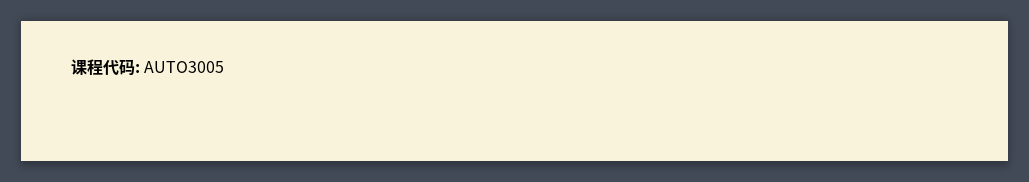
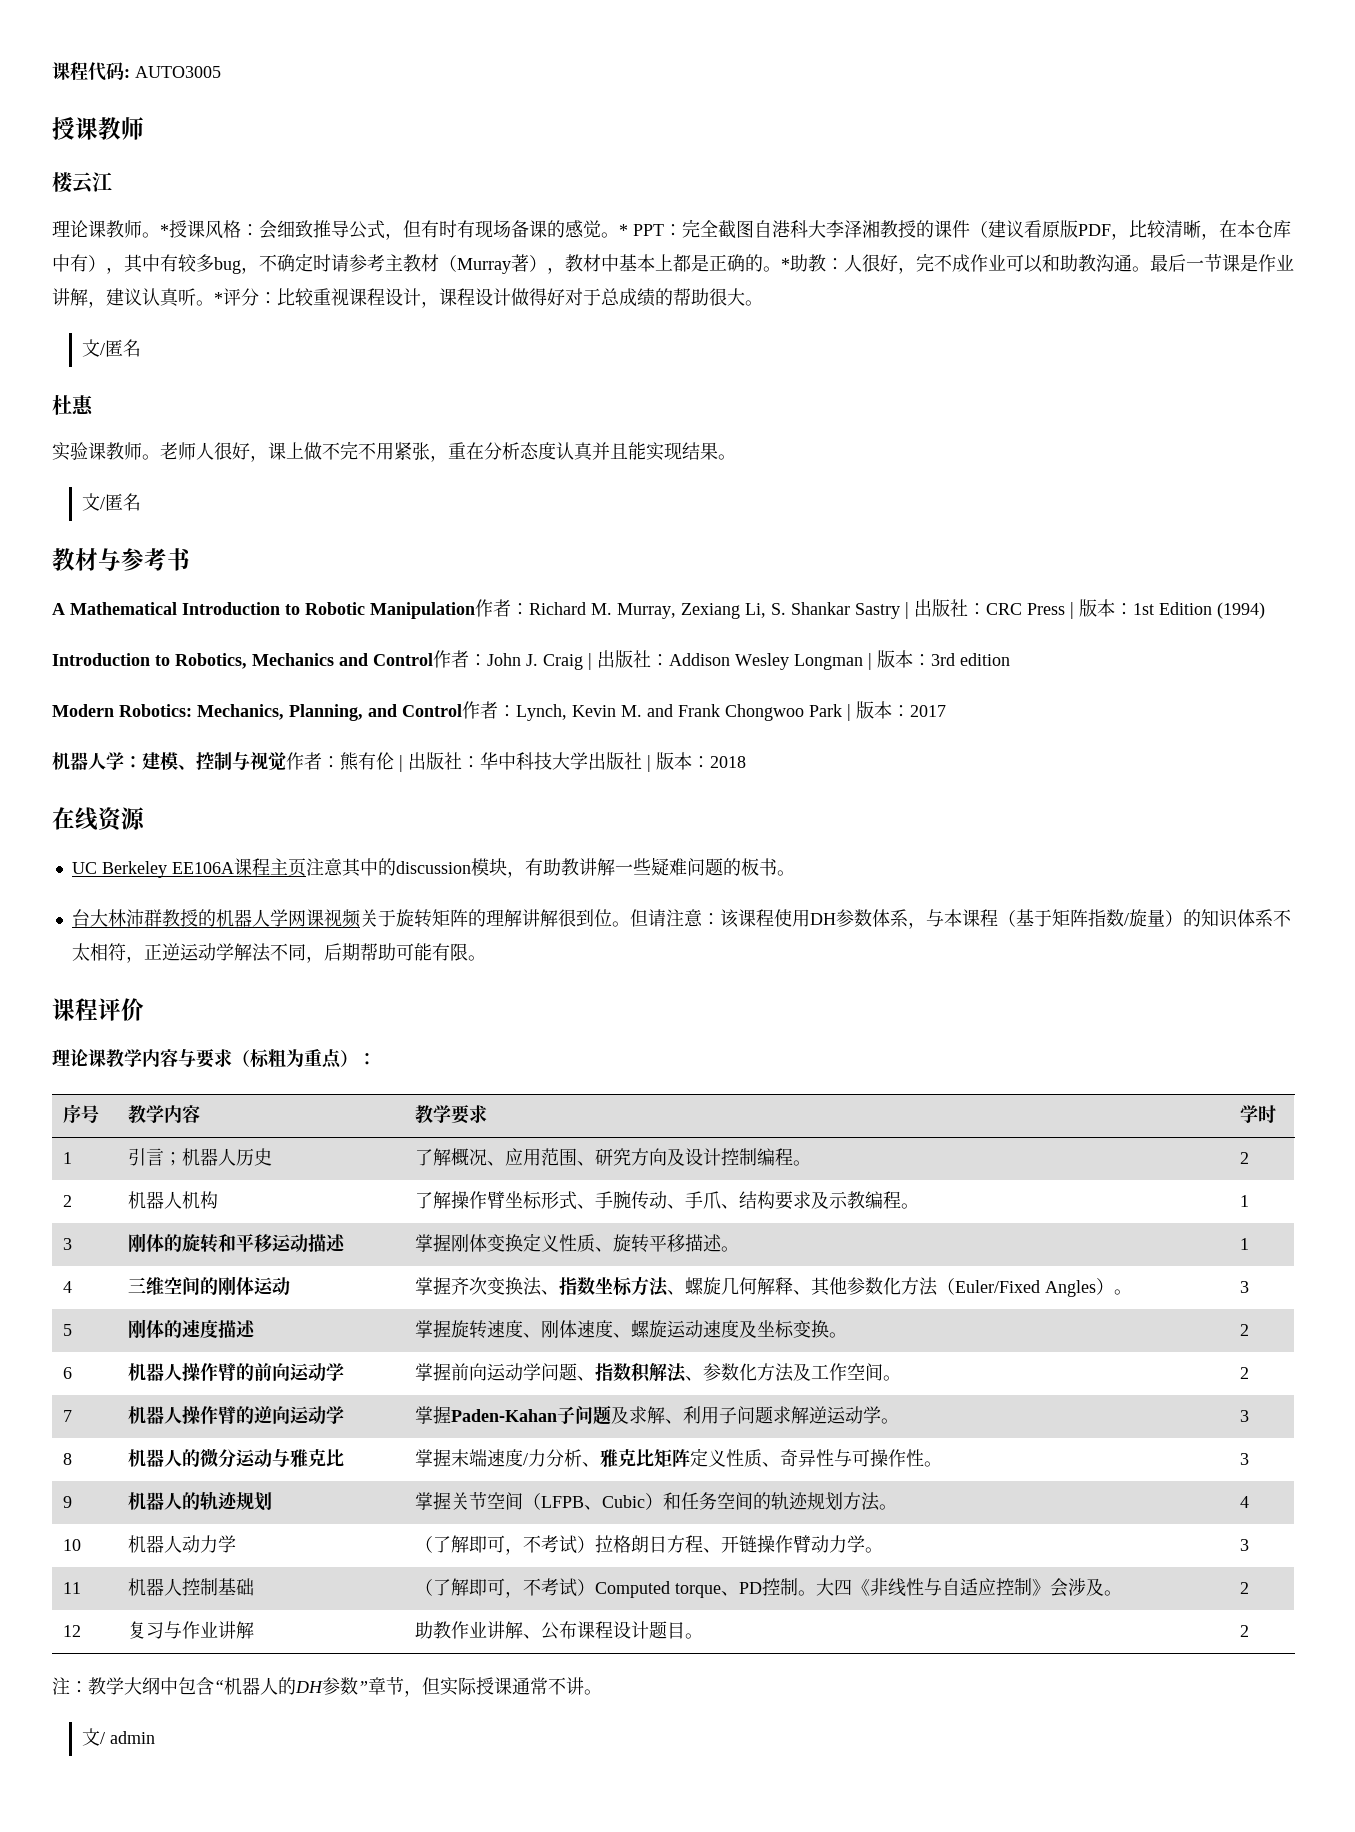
+ 授课教师
+ 楼云江
+ 理论课教师。*授课风格：会细致推导公式，但有时有现场备课的感觉。* PPT：完全截图自港科大李泽湘教授的课件（建议看原版PDF，比较清晰，在本仓库中有），其中有较多bug，不确定时请参考主教材（Murray著），教材中基本上都是正确的。*助教：人很好，完不成作业可以和助教沟通。最后一节课是作业讲解，建议认真听。*评分：比较重视课程设计，课程设计做得好对于总成绩的帮助很大。
+ 文/匿名
+ 杜惠
+ 实验课教师。老师人很好，课上做不完不用紧张，重在分析态度认真并且能实现结果。
+ 文/匿名
+ 教材与参考书
+ A Mathematical Introduction to Robotic Manipulation作者：Richard M. Murray, Zexiang Li, S. Shankar Sastry | 出版社：CRC Press | 版本：1st Edition (1994)
+ Introduction to Robotics, Mechanics and Control作者：John J. Craig | 出版社：Addison Wesley Longman | 版本：3rd edition
+ Modern Robotics: Mechanics, Planning, and Control作者：Lynch, Kevin M. and Frank Chongwoo Park | 版本：2017
+ 机器人学：建模、控制与视觉作者：熊有伦 | 出版社：华中科技大学出版社 | 版本：2018
+ 在线资源
+ UC Berkeley EE106A课程主页注意其中的discussion模块，有助教讲解一些疑难问题的板书。
+ 台大林沛群教授的机器人学网课视频关于旋转矩阵的理解讲解很到位。但请注意：该课程使用DH参数体系，与本课程（基于矩阵指数/旋量）的知识体系不太相符，正逆运动学解法不同，后期帮助可能有限。
+ 课程评价
+ 理论课教学内容与要求（标粗为重点）：
+ 序号 | 教学内容 | 教学要求 | 学时
+ 1 | 引言；机器人历史 | 了解概况、应用范围、研究方向及设计控制编程。 | 2
+ 2 | 机器人机构 | 了解操作臂坐标形式、手腕传动、手爪、结构要求及示教编程。 | 1
+ 3 | 刚体的旋转和平移运动描述 | 掌握刚体变换定义性质、旋转平移描述。 | 1
+ 4 | 三维空间的刚体运动 | 掌握齐次变换法、指数坐标方法、螺旋几何解释、其他参数化方法（Euler/Fixed Angles）。 | 3
+ 5 | 刚体的速度描述 | 掌握旋转速度、刚体速度、螺旋运动速度及坐标变换。 | 2
+ 6 | 机器人操作臂的前向运动学 | 掌握前向运动学问题、指数积解法、参数化方法及工作空间。 | 2
+ 7 | 机器人操作臂的逆向运动学 | 掌握Paden-Kahan子问题及求解、利用子问题求解逆运动学。 | 3
+ 8 | 机器人的微分运动与雅克比 | 掌握末端速度/力分析、雅克比矩阵定义性质、奇异性与可操作性。 | 3
+ 9 | 机器人的轨迹规划 | 掌握关节空间（LFPB、Cubic）和任务空间的轨迹规划方法。 | 4
+ 10 | 机器人动力学 | （了解即可，不考试）拉格朗日方程、开链操作臂动力学。 | 3
+ 11 | 机器人控制基础 | （了解即可，不考试）Computed torque、PD控制。大四《非线性与自适应控制》会涉及。 | 2
+ 12 | 复习与作业讲解 | 助教作业讲解、公布课程设计题目。 | 2
+ 注：教学大纲中包含“机器人的DH参数”章节，但实际授课通常不讲。
+ 文/ admin

